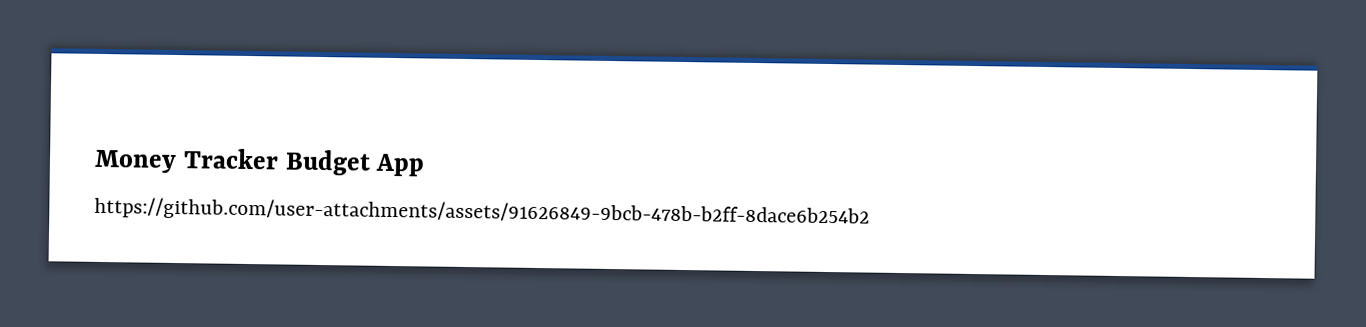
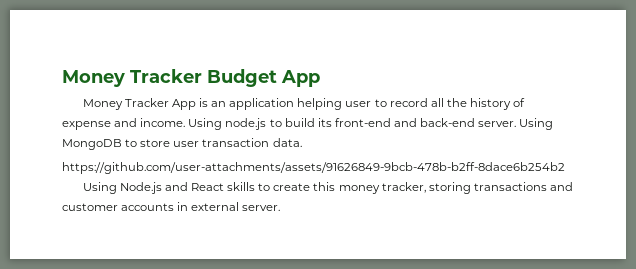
+ Money Tracker App is an application helping user to record all the history of expense and income. Using node.js to build its front-end and back-end server. Using MongoDB to store user transaction data.
  https://github.com/user-attachments/assets/91626849-9bcb-478b-b2ff-8dace6b254b2
+ Using Node.js and React skills to create this money tracker, storing transactions and customer accounts in external server.

